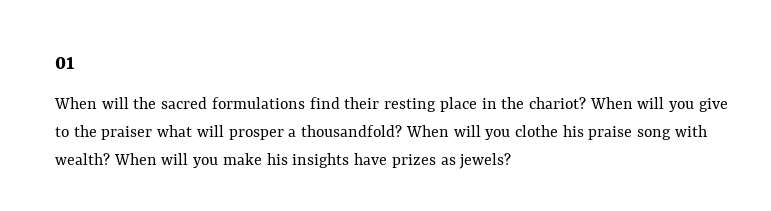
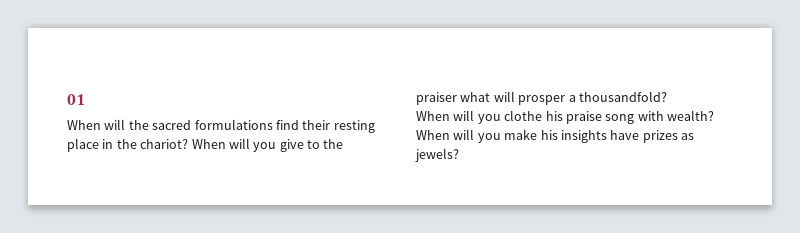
- When will you give to the praiser what will prosper a thousandfold? When will you clothe his praise song with wealth?
+ When will you give to the praiser what will prosper a thousandfold?
+ When will you clothe his praise song with wealth?

